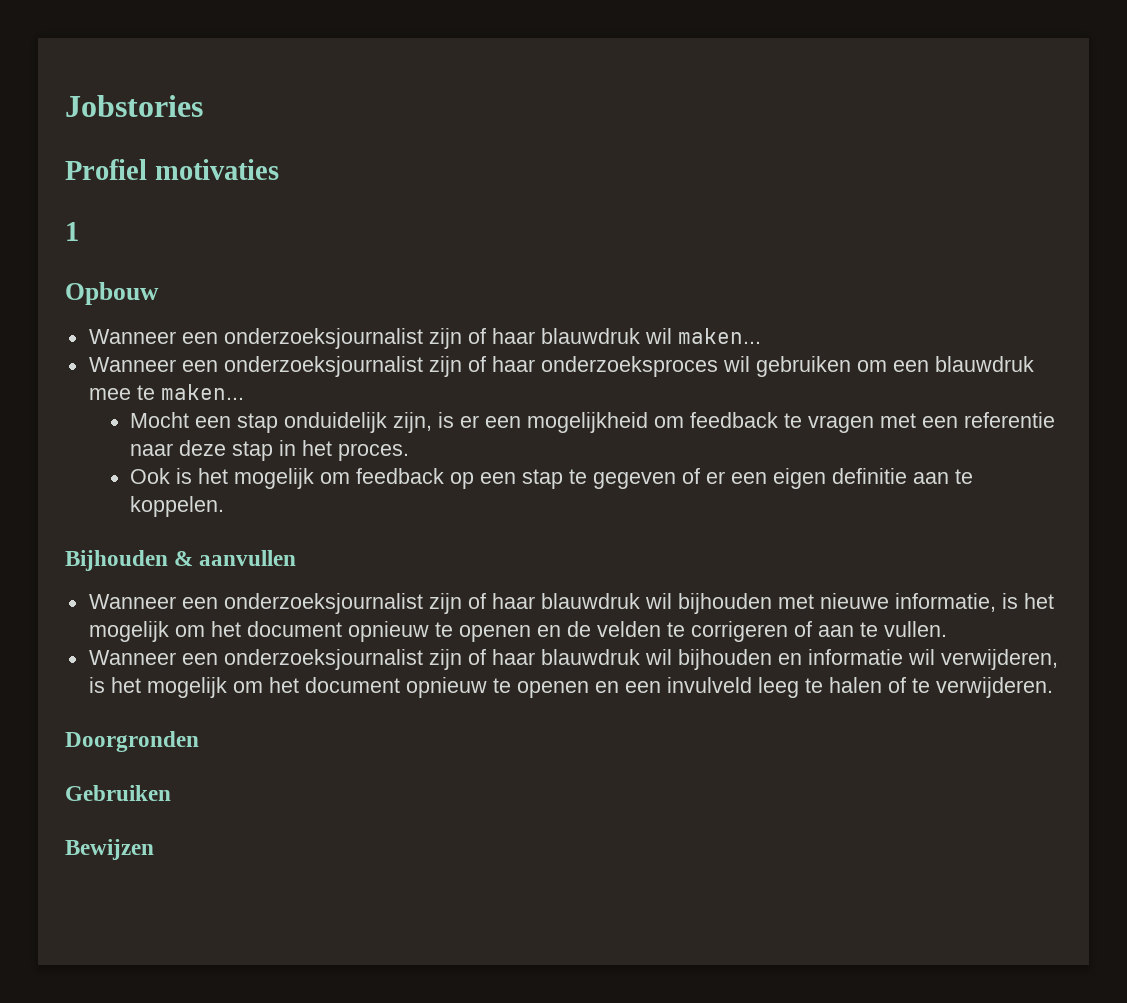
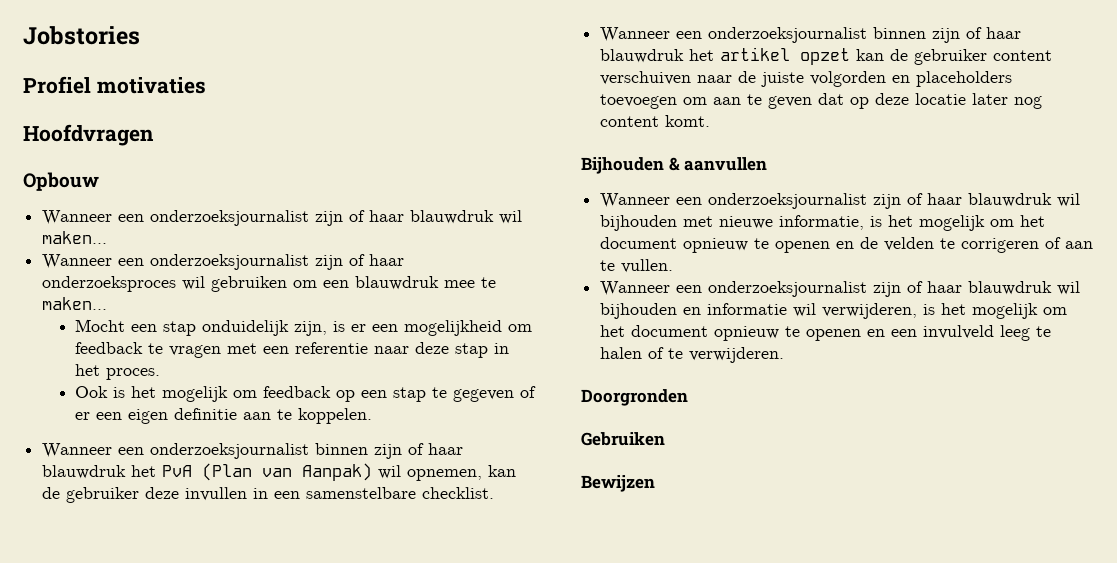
- 1
+ Hoofdvragen
+ Wanneer een onderzoeksjournalist binnen zijn of haar blauwdruk het PvA (Plan van Aanpak) wil opnemen, kan de gebruiker deze invullen in een samenstelbare checklist.
+ Wanneer een onderzoeksjournalist binnen zijn of haar blauwdruk het artikel opzet kan de gebruiker content verschuiven naar de juiste volgorden en placeholders toevoegen om aan te geven dat op deze locatie later nog content komt.

